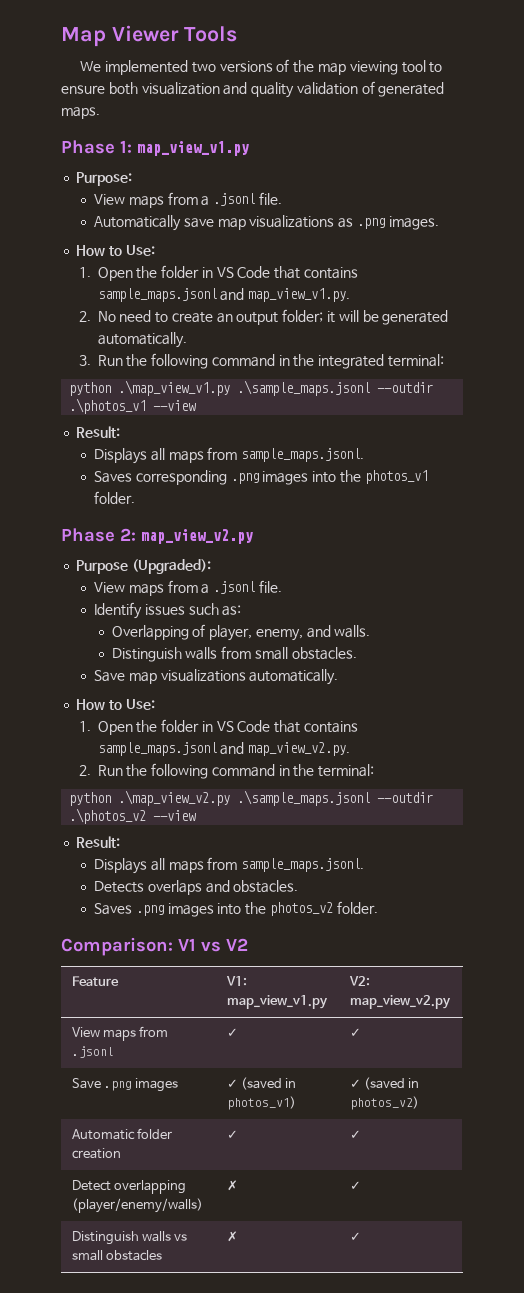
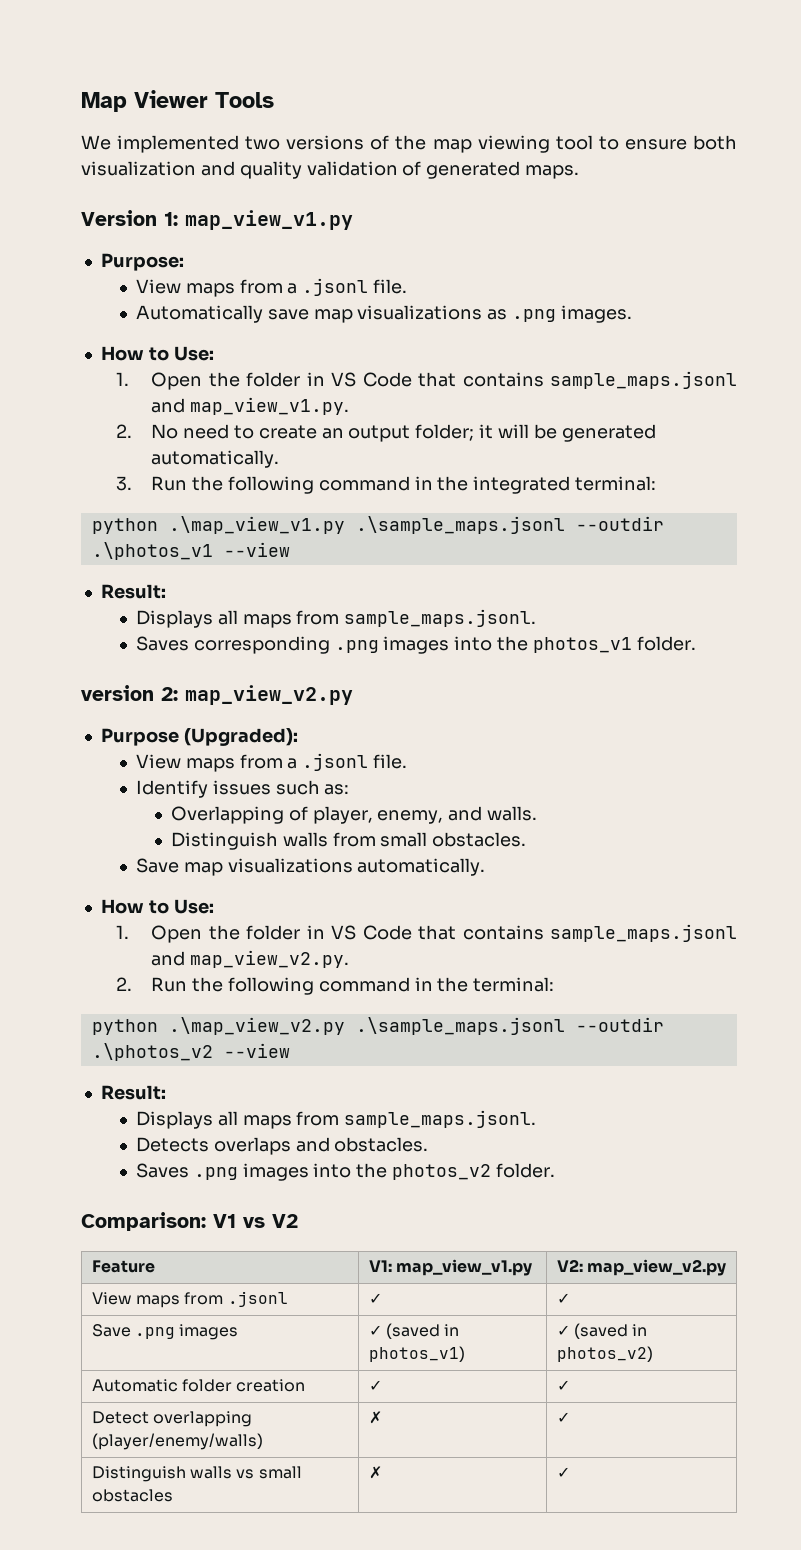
- Phase 1: map_view_v1.py
+ Version 1: map_view_v1.py
- Phase 2: map_view_v2.py
+ version 2: map_view_v2.py

